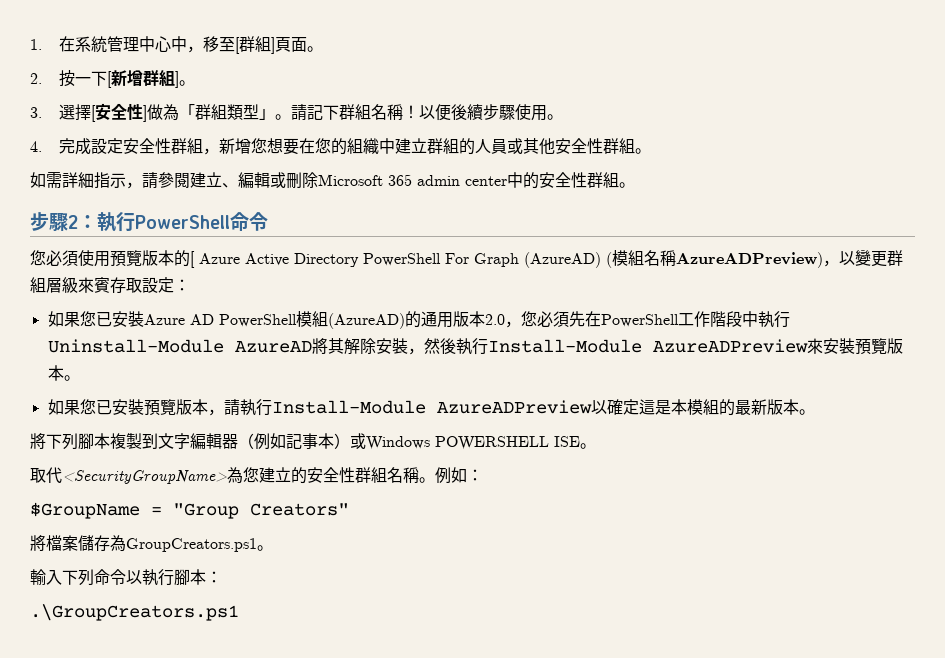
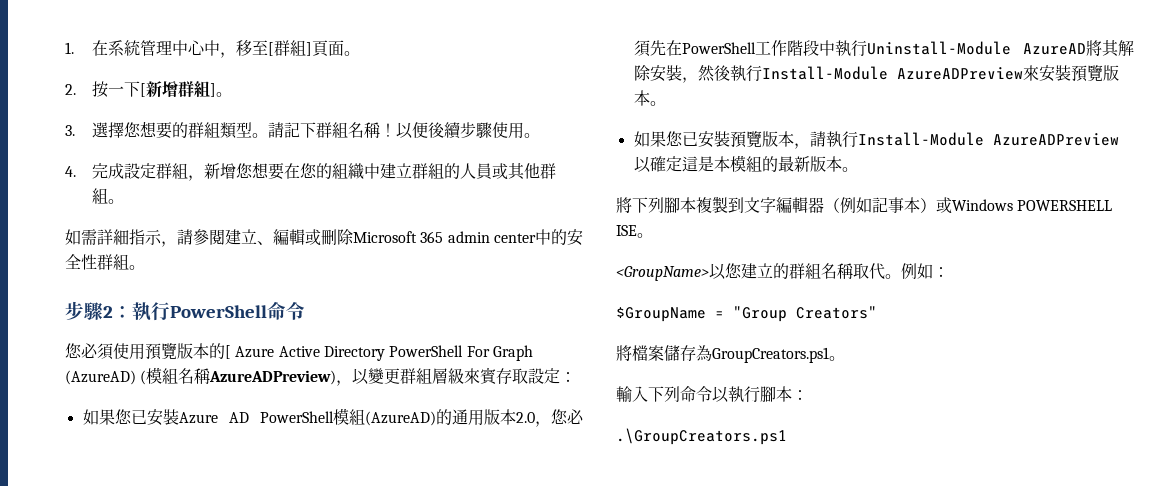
- 3.選擇[安全性]做為「群組類型」。
+ 3.選擇您想要的群組類型。
- 4.完成設定安全性群組，新增您想要在您的組織中建立群組的人員或其他安全性群組。
+ 4.完成設定群組，新增您想要在您的組織中建立群組的人員或其他群組。
- 取代<SecurityGroupName>為您建立的安全性群組名稱。
+ <GroupName>以您建立的群組名稱取代。

